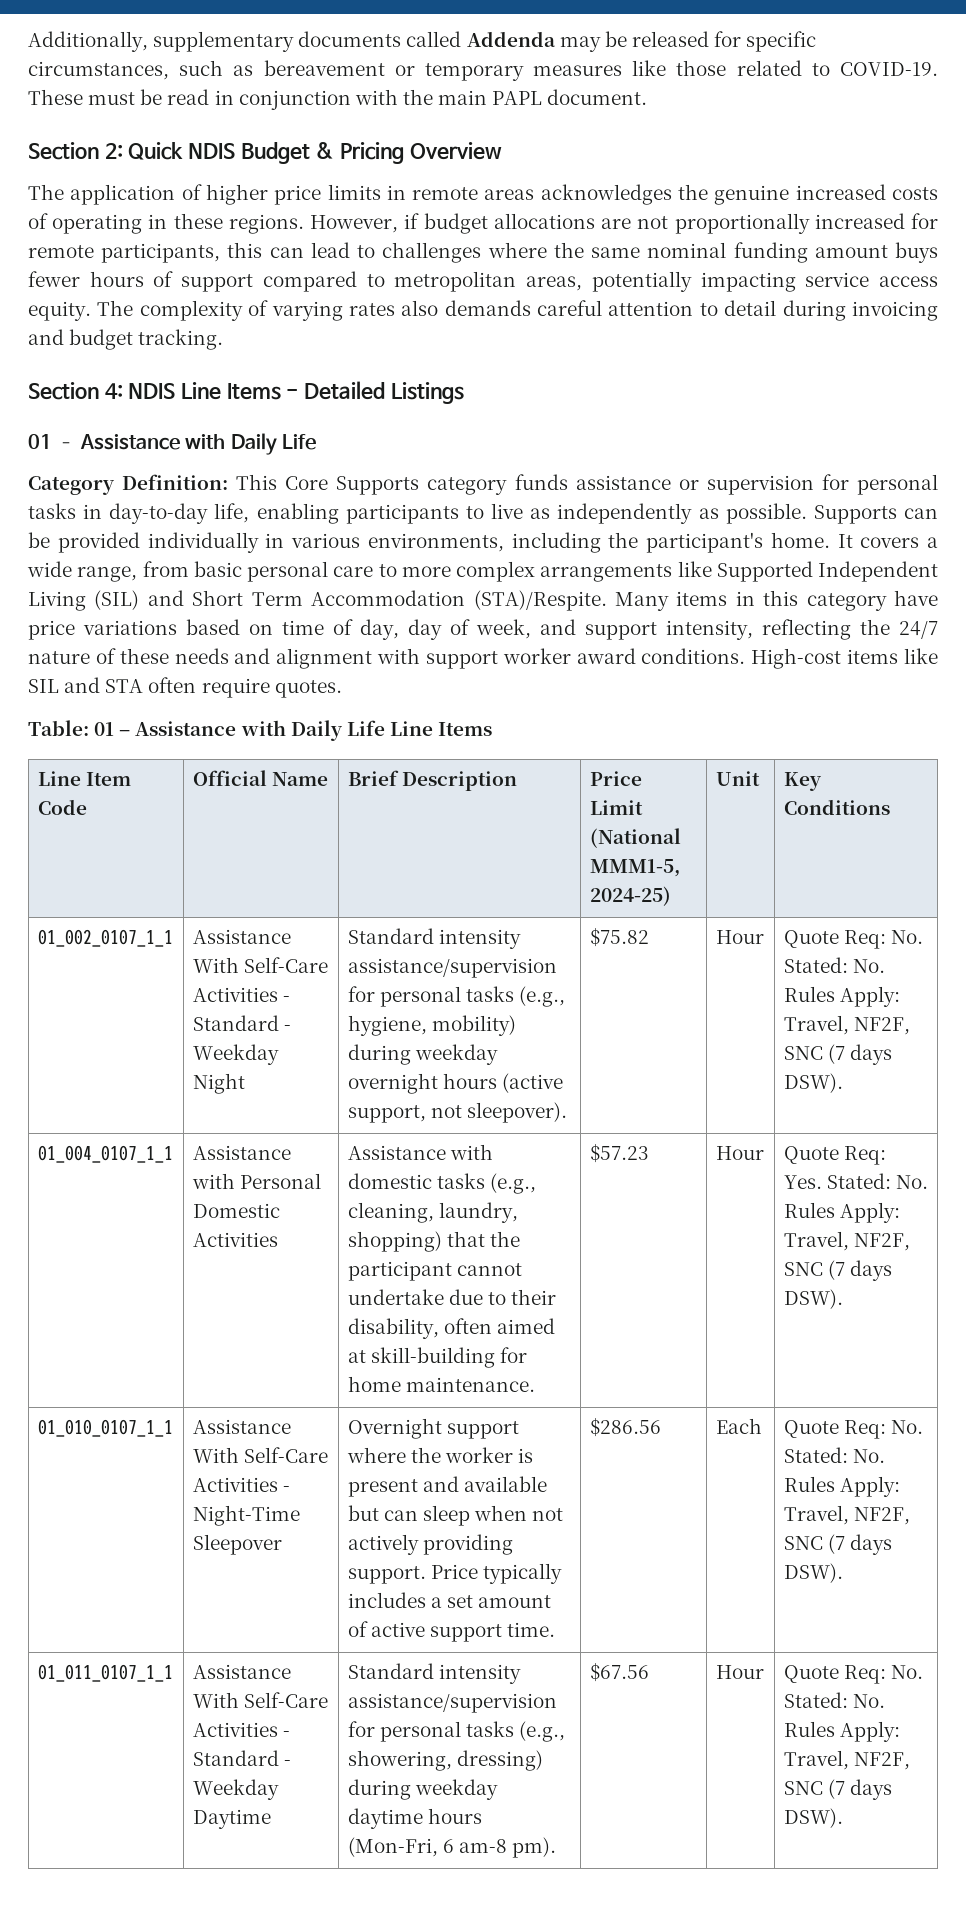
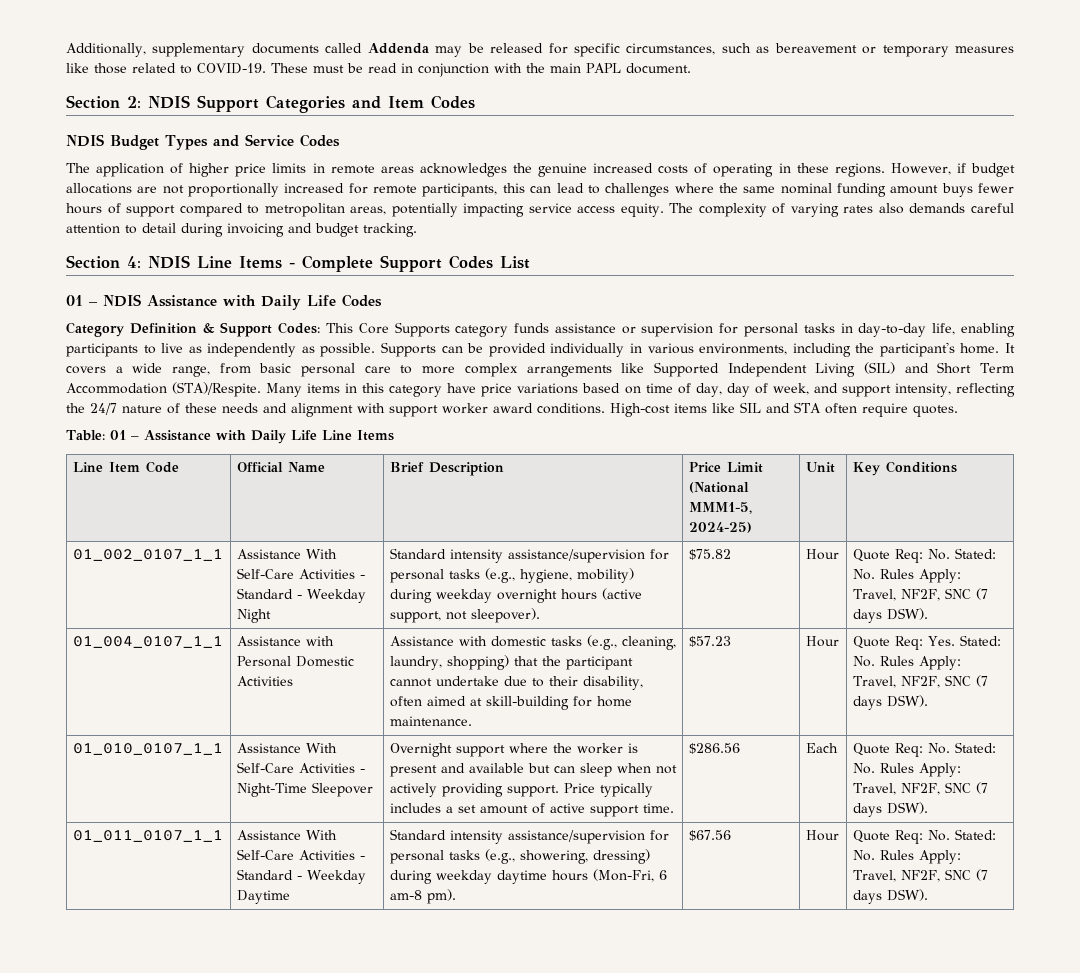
- Section 2: Quick NDIS Budget & Pricing Overview
+ Section 2: NDIS Support Categories and Item Codes
+ NDIS Budget Types and Service Codes
- Section 4: NDIS Line Items - Detailed Listings
- 01 – Assistance with Daily Life
+ Section 4: NDIS Line Items - Complete Support Codes List
+ 01 – NDIS Assistance with Daily Life Codes
- Category Definition: This Core Supports category funds assistance or supervision for personal tasks in day-to-day life, enabling participants to live as independently as possible.
+ Category Definition & Support Codes: This Core Supports category funds assistance or supervision for personal tasks in day-to-day life, enabling participants to live as independently as possible.

